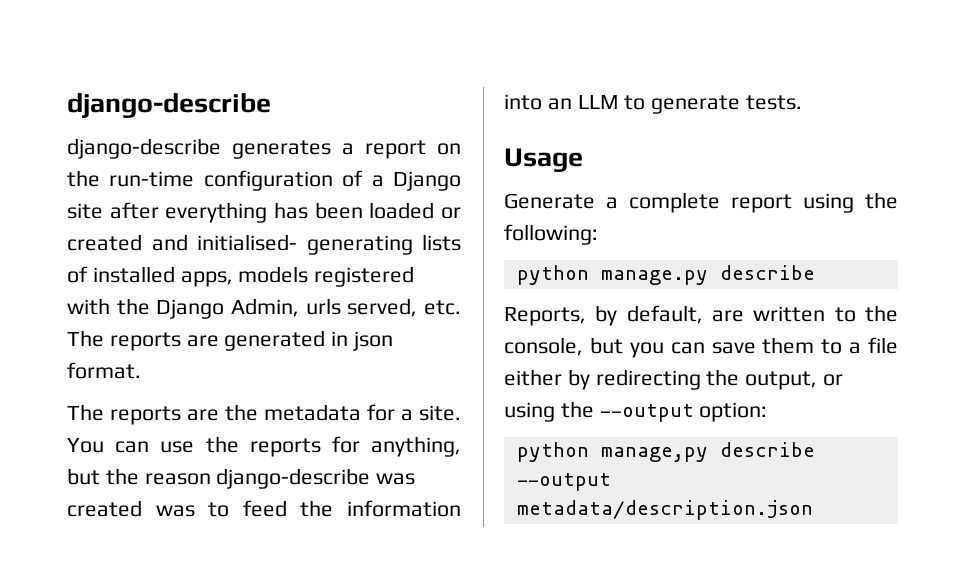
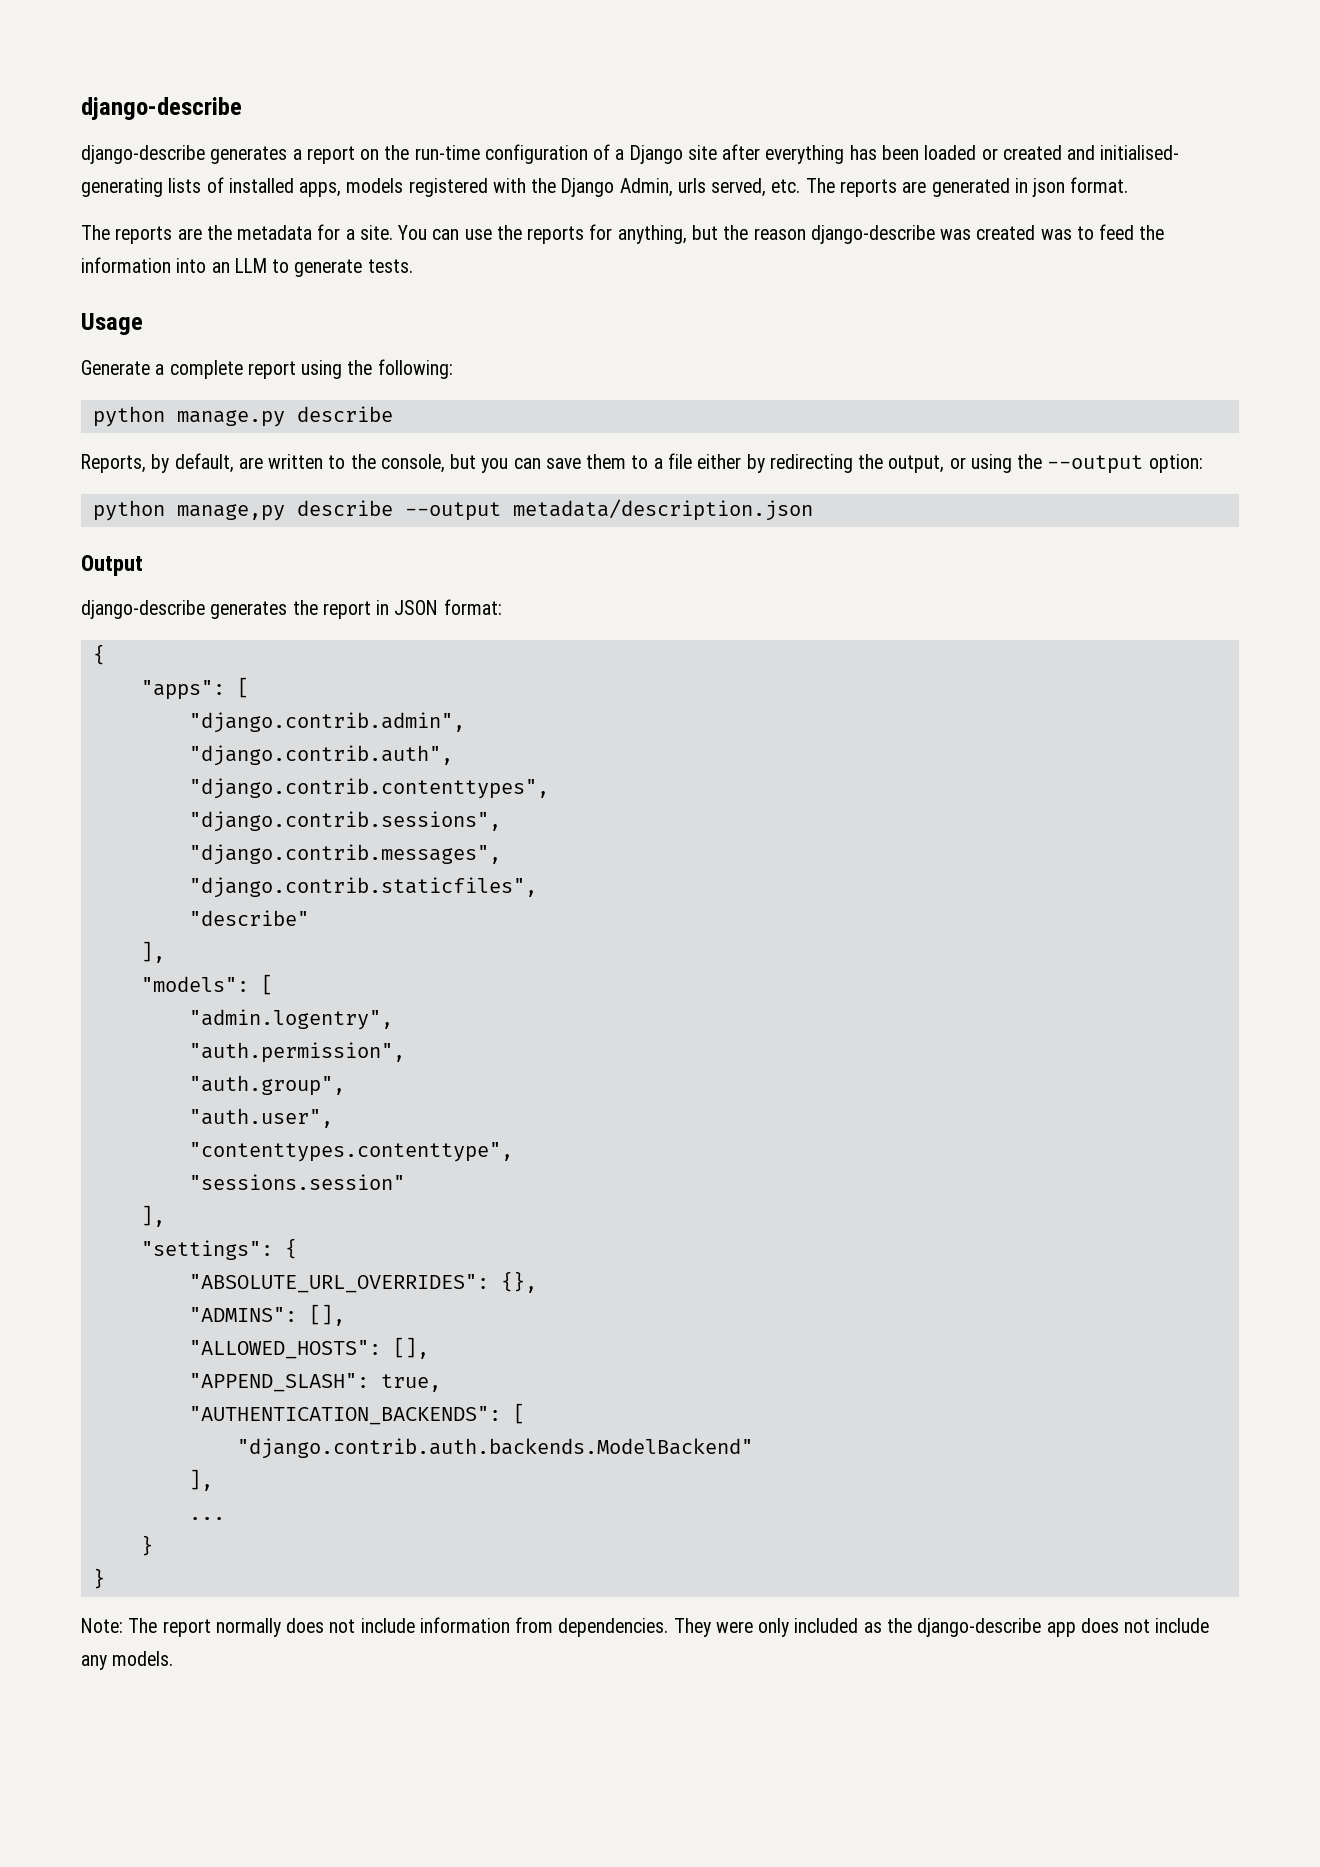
+ Output
+ django-describe generates the report in JSON format:
+ {
+ "apps": [
+ "django.contrib.admin",
+ "django.contrib.auth",
+ "django.contrib.contenttypes",
+ "django.contrib.sessions",
+ "django.contrib.messages",
+ "django.contrib.staticfiles",
+ "describe"
+ ],
+ "models": [
+ "admin.logentry",
+ "auth.permission",
+ "auth.group",
+ "auth.user",
+ "contenttypes.contenttype",
+ "sessions.session"
+ ],
+ "settings": {
+ "ABSOLUTE_URL_OVERRIDES": {},
+ "ADMINS": [],
+ "ALLOWED_HOSTS": [],
+ "APPEND_SLASH": true,
+ "AUTHENTICATION_BACKENDS": [
+ "django.contrib.auth.backends.ModelBackend"
+ ],
+ ...
+ }
+ }
+ Note: The report normally does not include information from dependencies. They were only included as the django-describe app does not include any models.

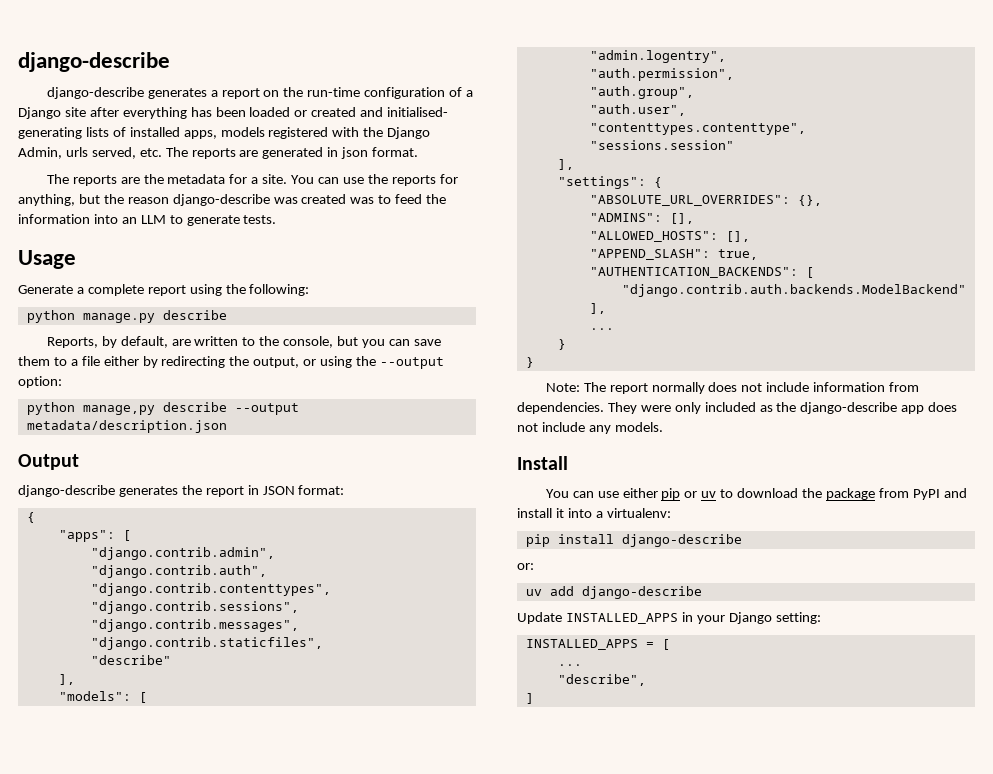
+ Install
+ You can use either pip or uv to download the package from PyPI and install it into a virtualenv:
+ pip install django-describe
+ or:
+ uv add django-describe
+ Update INSTALLED_APPS in your Django setting:
+ INSTALLED_APPS = [
+ ...
+ "describe",
+ ]

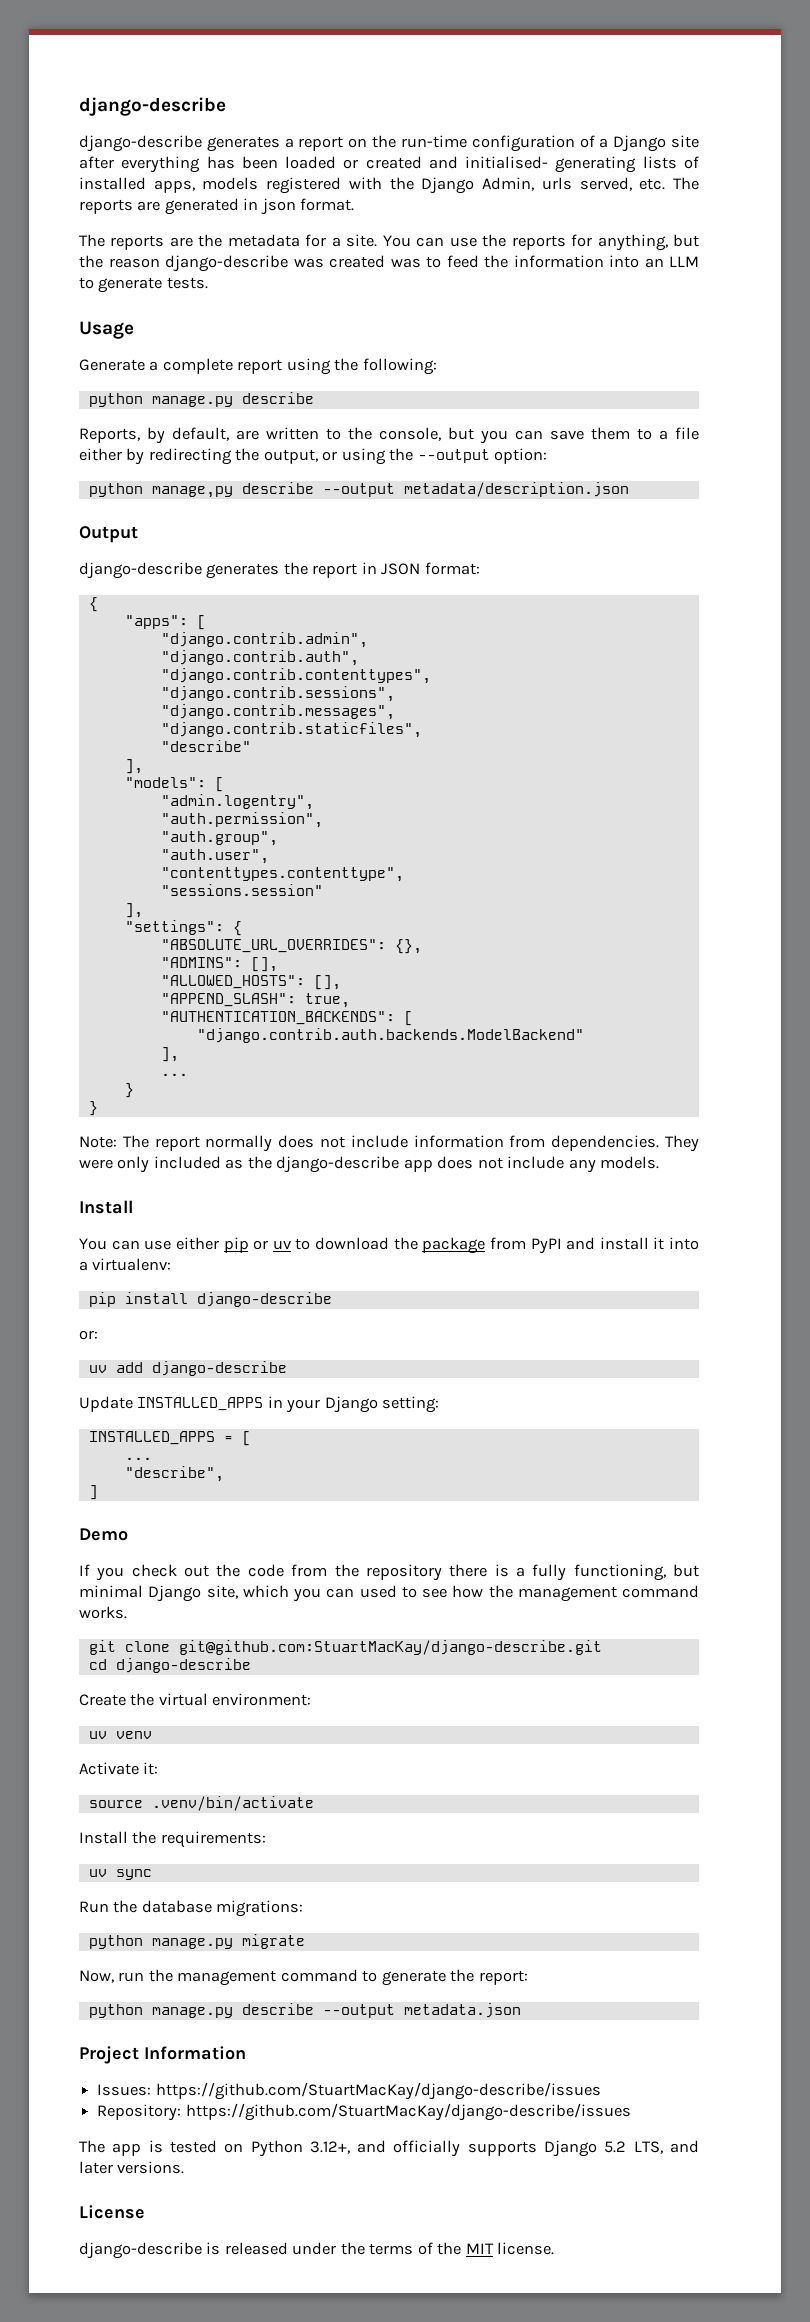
+ Demo
+ If you check out the code from the repository there is a fully functioning, but minimal Django site, which you can used to see how the management command works.
+ git clone git@github.com:StuartMacKay/django-describe.git
+ cd django-describe
+ Create the virtual environment:
+ uv venv
+ Activate it:
+ source .venv/bin/activate
+ Install the requirements:
+ uv sync
+ Run the database migrations:
+ python manage.py migrate
+ Now, run the management command to generate the report:
+ python manage.py describe --output metadata.json
+ Project Information
+ Issues: https://github.com/StuartMacKay/django-describe/issues
+ Repository: https://github.com/StuartMacKay/django-describe/issues
+ The app is tested on Python 3.12+, and officially supports Django 5.2 LTS, and later versions.
+ License
+ django-describe is released under the terms of the MIT license.

